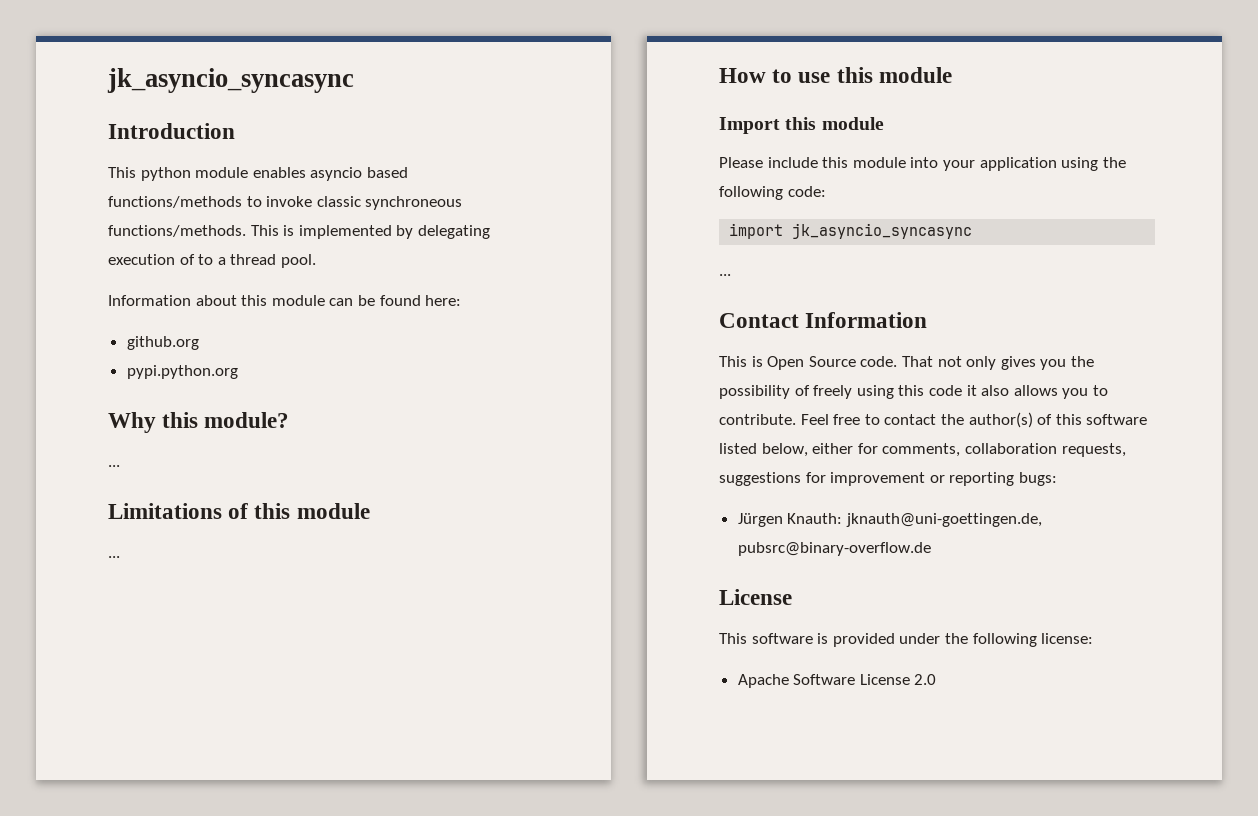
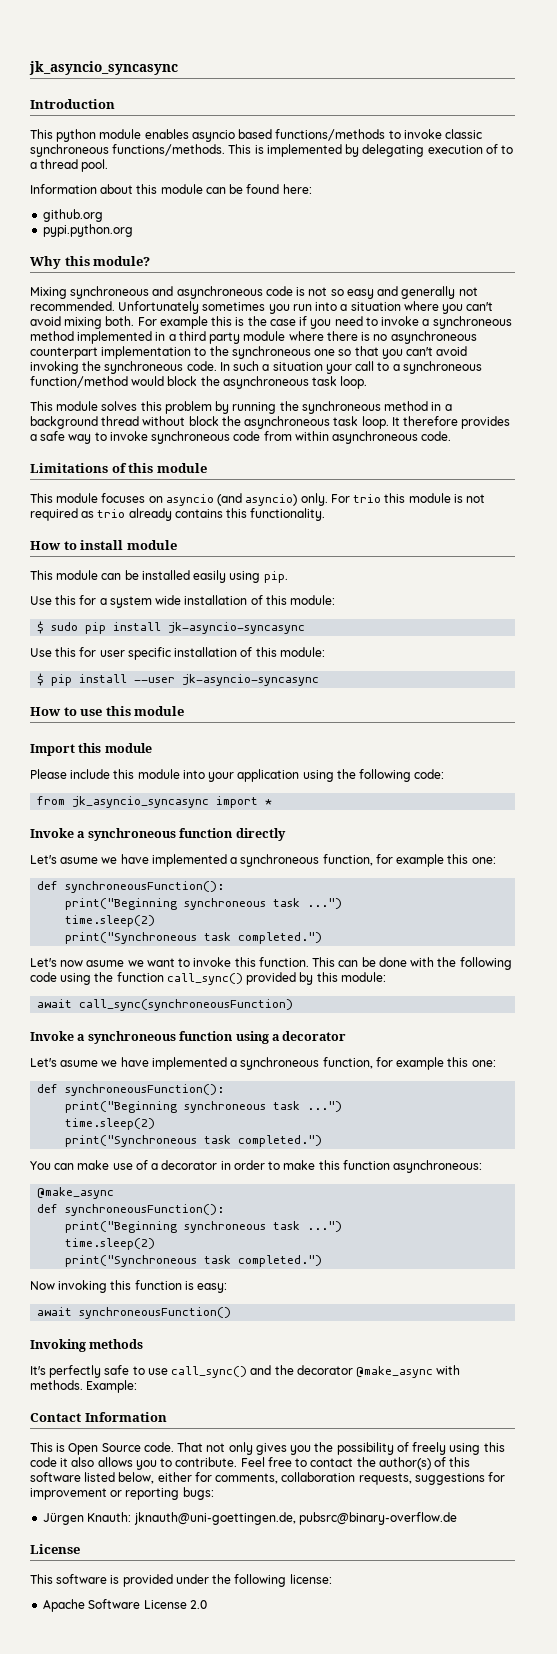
  Why this module?
- ...
+ Mixing synchroneous and asynchroneous code is not so easy and generally not recommended. Unfortunately sometimes you run into a situation where you can't avoid mixing both. For example this is the case if you need to invoke a synchroneous method implemented in a third party module where there is no asynchroneous counterpart implementation to the synchroneous one so that you can't avoid invoking the synchroneous code. In such a situation your call to a synchroneous function/method would block the asynchroneous task loop.
+ This module solves this problem by running the synchroneous method in a background thread without block the asynchroneous task loop. It therefore provides a safe way to invoke synchroneous code from within asynchroneous code.
  Limitations of this module
- ...
+ This module focuses on asyncio (and asyncio) only. For trio this module is not required as trio already contains this functionality.
+ How to install module
+ This module can be installed easily using pip.
+ Use this for a system wide installation of this module:
+ $ sudo pip install jk-asyncio-syncasync
+ Use this for user specific installation of this module:
+ $ pip install --user jk-asyncio-syncasync
- import jk_asyncio_syncasync
- ...
+ from jk_asyncio_syncasync import *
+ Invoke a synchroneous function directly
+ Let's asume we have implemented a synchroneous function, for example this one:
+ def synchroneousFunction():
+ print("Beginning synchroneous task ...")
+ time.sleep(2)
+ print("Synchroneous task completed.")
+ Let's now asume we want to invoke this function. This can be done with the following code using the function call_sync() provided by this module:
+ await call_sync(synchroneousFunction)
+ Invoke a synchroneous function using a decorator
+ Let's asume we have implemented a synchroneous function, for example this one:
+ def synchroneousFunction():
+ print("Beginning synchroneous task ...")
+ time.sleep(2)
+ print("Synchroneous task completed.")
+ You can make use of a decorator in order to make this function asynchroneous:
+ @make_async
+ def synchroneousFunction():
+ print("Beginning synchroneous task ...")
+ time.sleep(2)
+ print("Synchroneous task completed.")
+ Now invoking this function is easy:
+ await synchroneousFunction()
+ Invoking methods
+ It's perfectly safe to use call_sync() and the decorator @make_async with methods. Example:

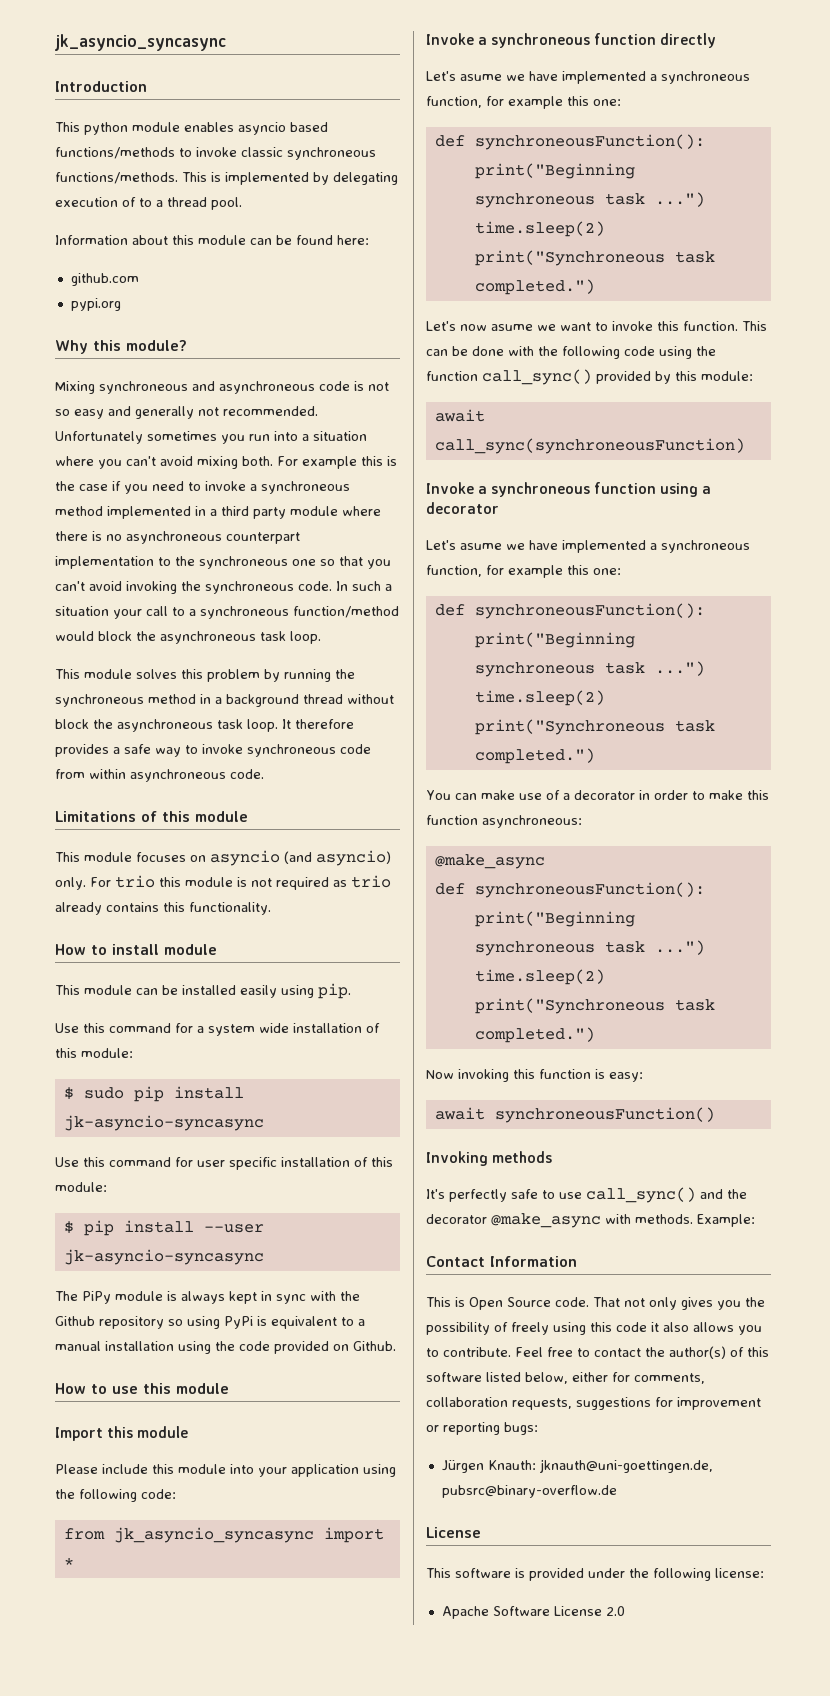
- github.org
- pypi.python.org
+ github.com
+ pypi.org
- Use this for a system wide installation of this module:
+ Use this command for a system wide installation of this module:
- Use this for user specific installation of this module:
+ Use this command for user specific installation of this module:
+ The PiPy module is always kept in sync with the Github repository so using PyPi is equivalent to a manual installation using the code provided on Github.

